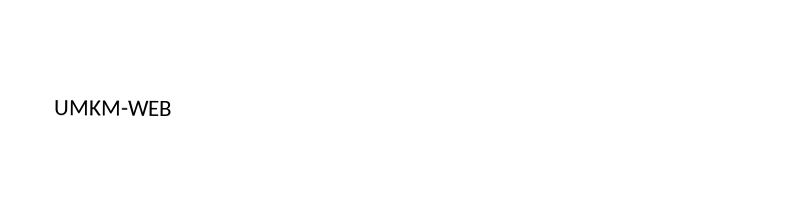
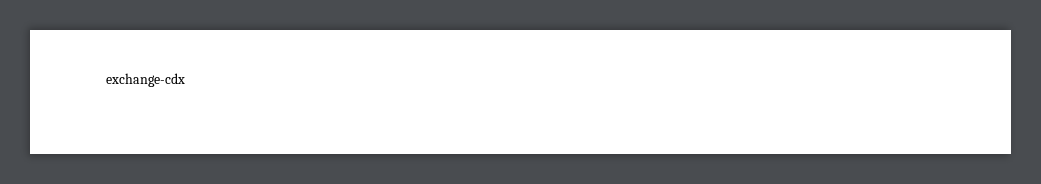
- UMKM-WEB
+ exchange-cdx

